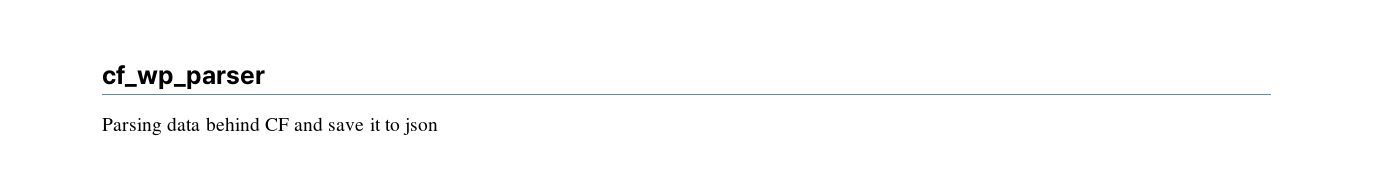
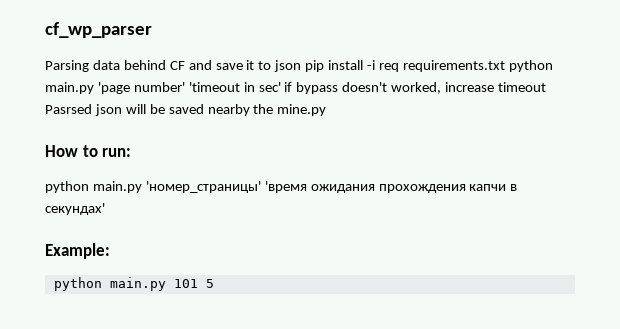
- Parsing data behind CF and save it to json
+ Parsing data behind CF and save it to json pip install -i req requirements.txt python main.py 'page number' 'timeout in sec' if bypass doesn't worked, increase timeout Pasrsed json will be saved nearby the mine.py
+ How to run:
+ python main.py 'номер_страницы' 'время ожидания прохождения капчи в секундах'
+ Example:
+ python main.py 101 5

